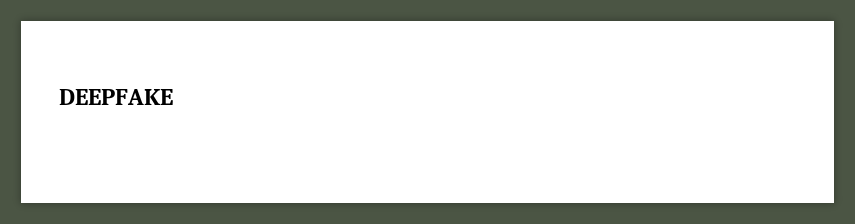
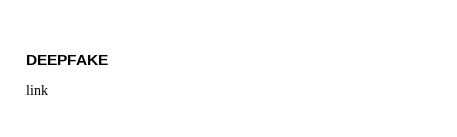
+ link

